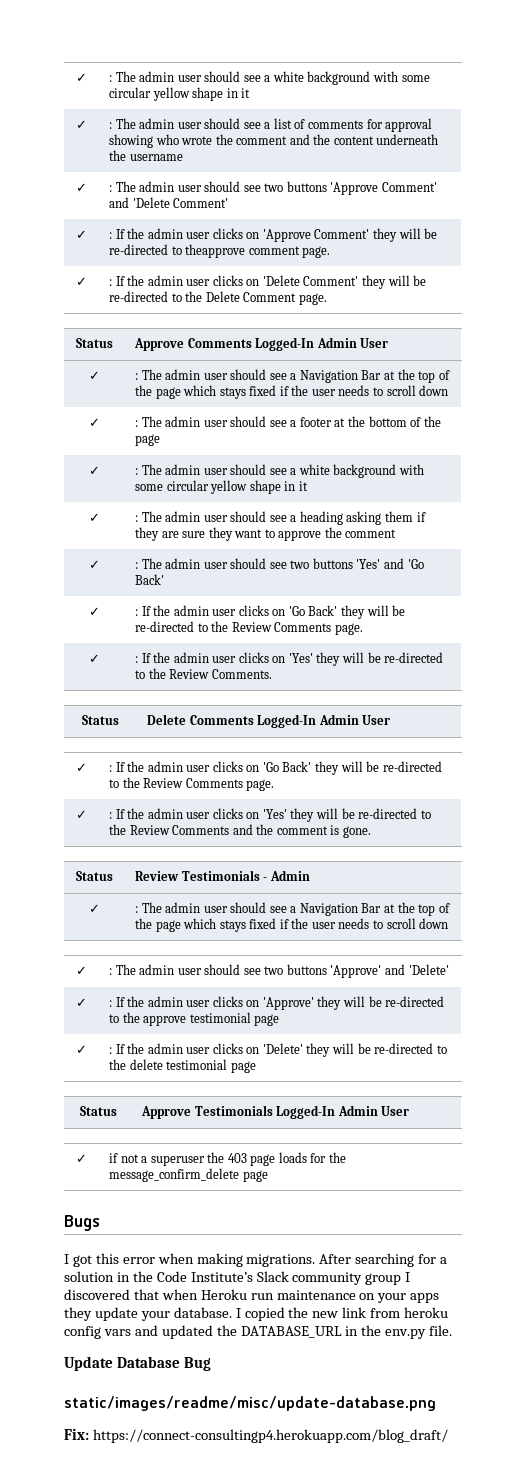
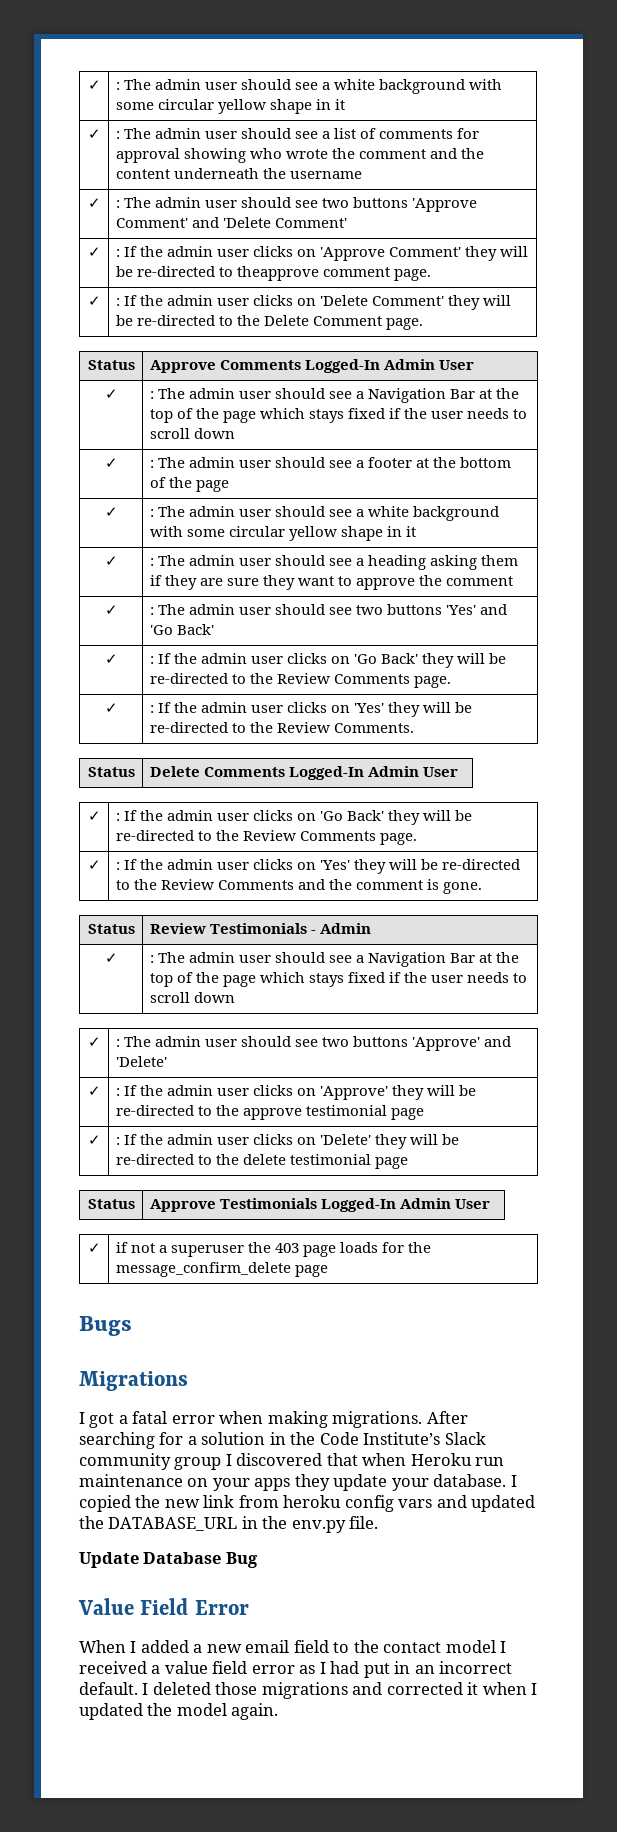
+ Migrations
- I got this error when making migrations.
+ I got a fatal error when making migrations.
- static/images/readme/misc/update-database.png
- Fix: https://connect-consultingp4.herokuapp.com/blog_draft/
+ Value Field Error
+ When I added a new email field to the contact model I received a value field error as I had put in an incorrect default. I deleted those migrations and corrected it when I updated the model again.

